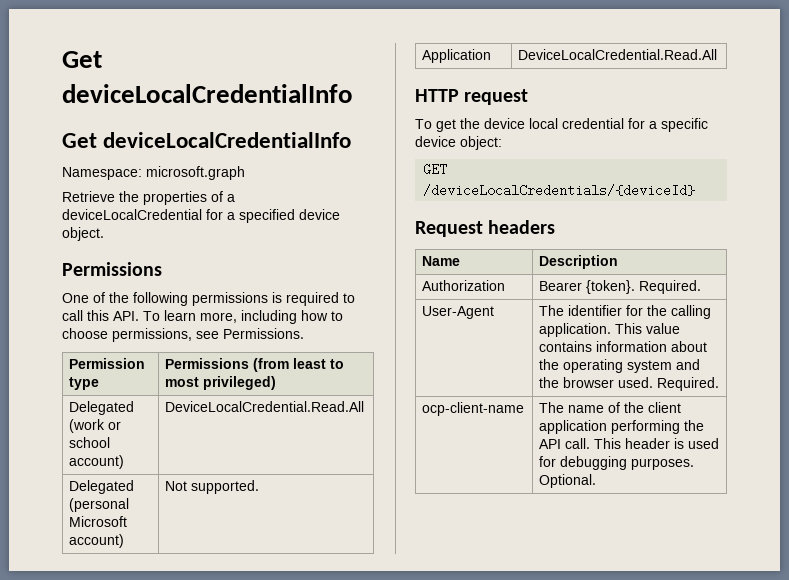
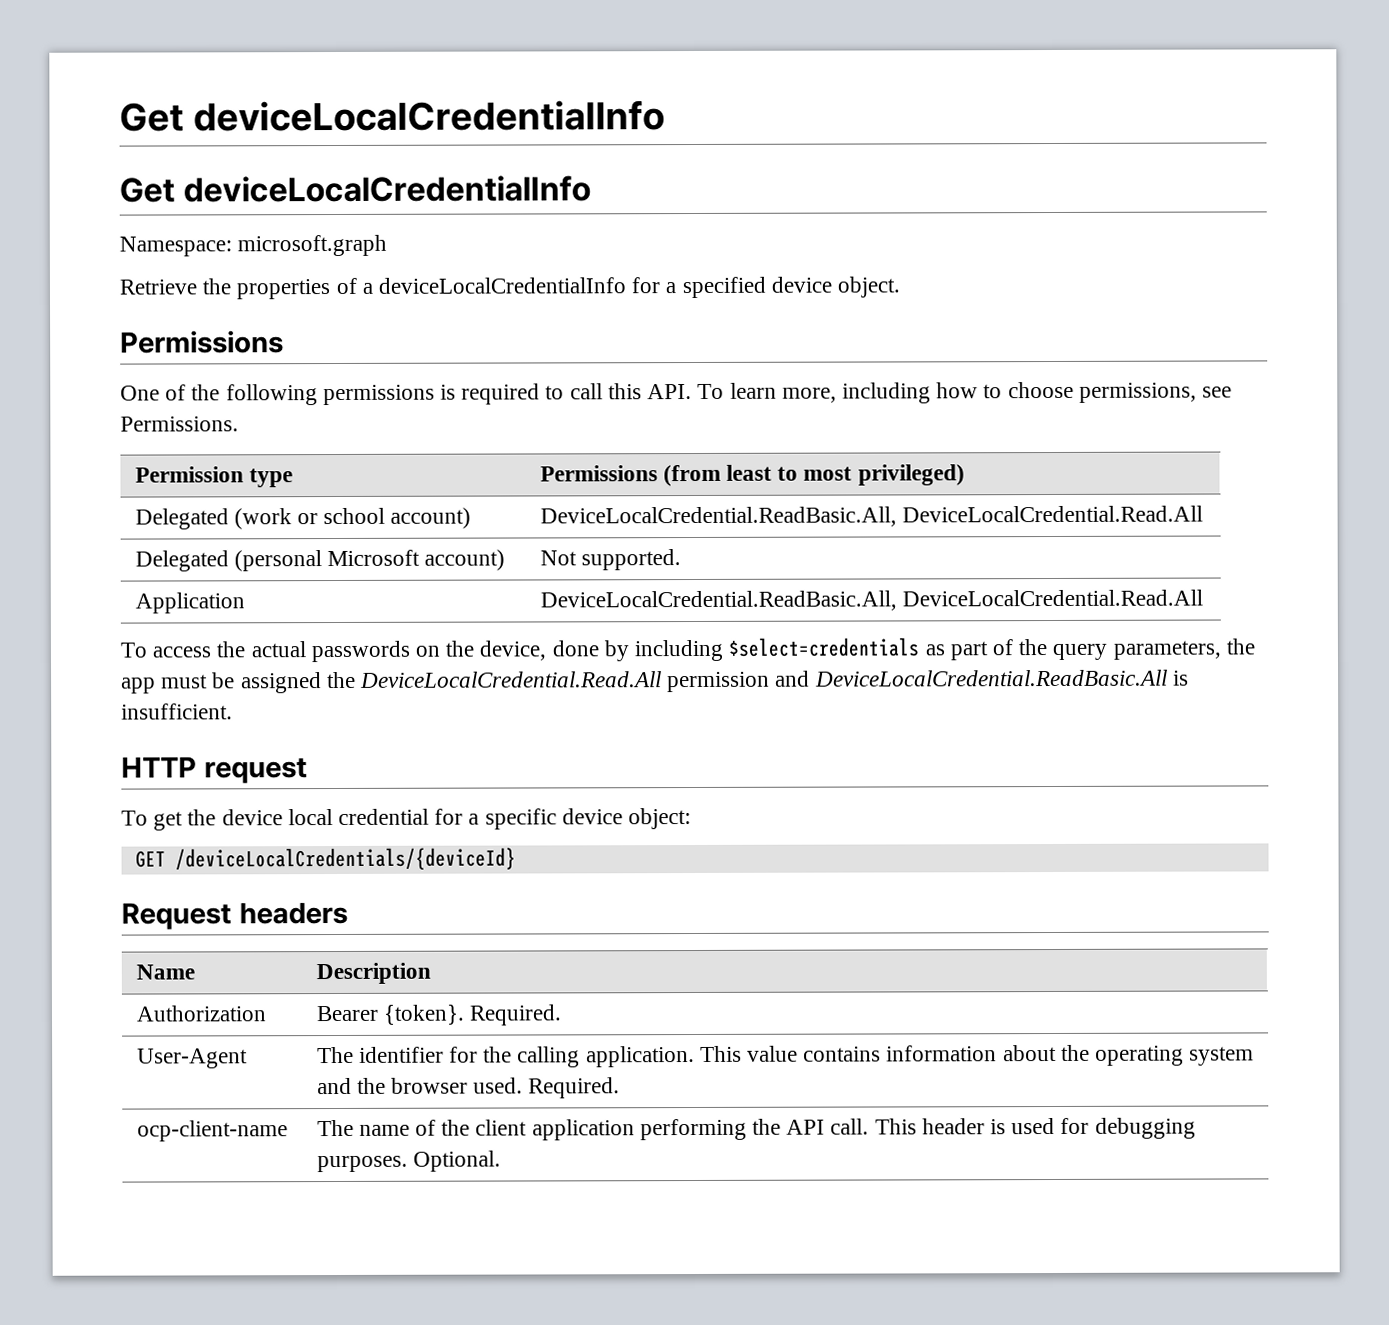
- Retrieve the properties of a deviceLocalCredential for a specified device object.
+ Retrieve the properties of a deviceLocalCredentialInfo for a specified device object.
- Delegated (work or school account) | DeviceLocalCredential.Read.All
+ Delegated (work or school account) | DeviceLocalCredential.ReadBasic.All, DeviceLocalCredential.Read.All
- Application | DeviceLocalCredential.Read.All
+ Application | DeviceLocalCredential.ReadBasic.All, DeviceLocalCredential.Read.All
+ To access the actual passwords on the device, done by including $select=credentials as part of the query parameters, the app must be assigned the DeviceLocalCredential.Read.All permission and DeviceLocalCredential.ReadBasic.All is insufficient.

